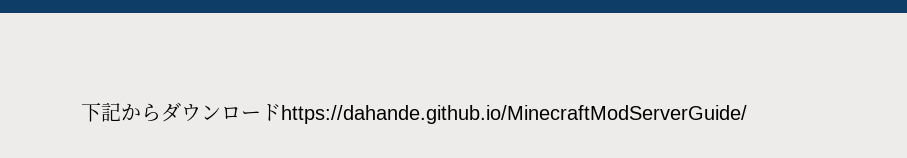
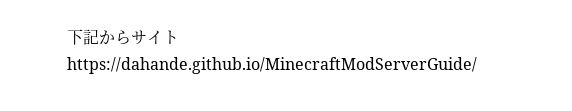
- 下記からダウンロードhttps://dahande.github.io/MinecraftModServerGuide/
+ 下記からサイトhttps://dahande.github.io/MinecraftModServerGuide/

